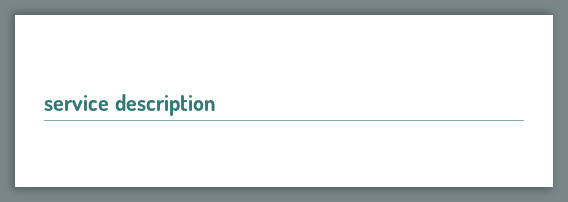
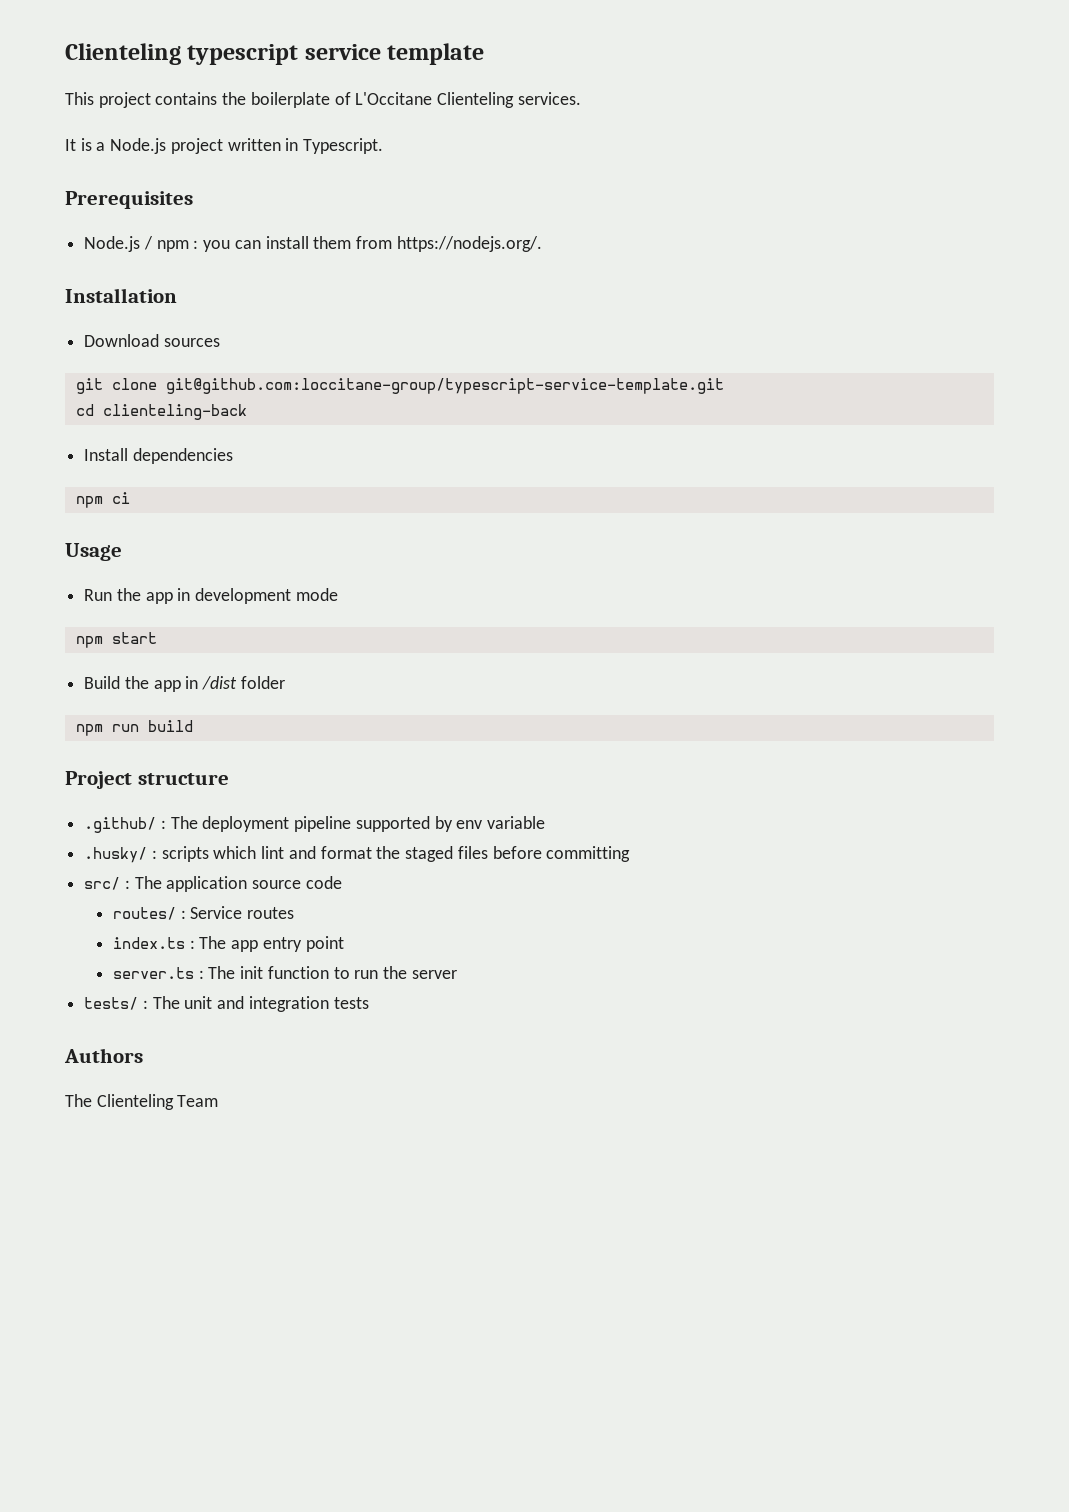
- service description
+ Clienteling typescript service template
+ This project contains the boilerplate of L'Occitane Clienteling services.
+ It is a Node.js project written in Typescript.
+ Prerequisites
+ Node.js / npm : you can install them from https://nodejs.org/.
+ Installation
+ Download sources
+ git clone git@github.com:loccitane-group/typescript-service-template.git
+ cd clienteling-back
+ Install dependencies
+ npm ci
+ Usage
+ Run the app in development mode
+ npm start
+ Build the app in /dist folder
+ npm run build
+ Project structure
+ .github/ : The deployment pipeline supported by env variable
+ .husky/ : scripts which lint and format the staged files before committing
+ src/ : The application source code
+ routes/ : Service routes
+ index.ts : The app entry point
+ server.ts : The init function to run the server
+ tests/ : The unit and integration tests
+ Authors
+ The Clienteling Team

